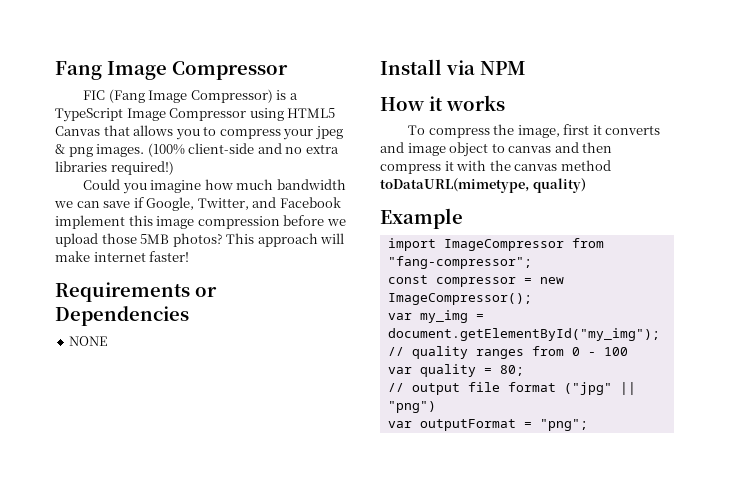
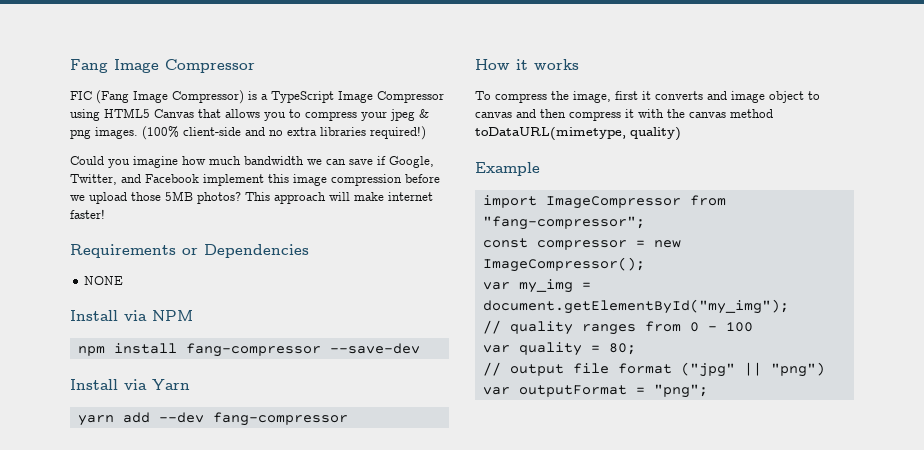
+ npm install fang-compressor --save-dev
+ Install via Yarn
+ yarn add --dev fang-compressor

